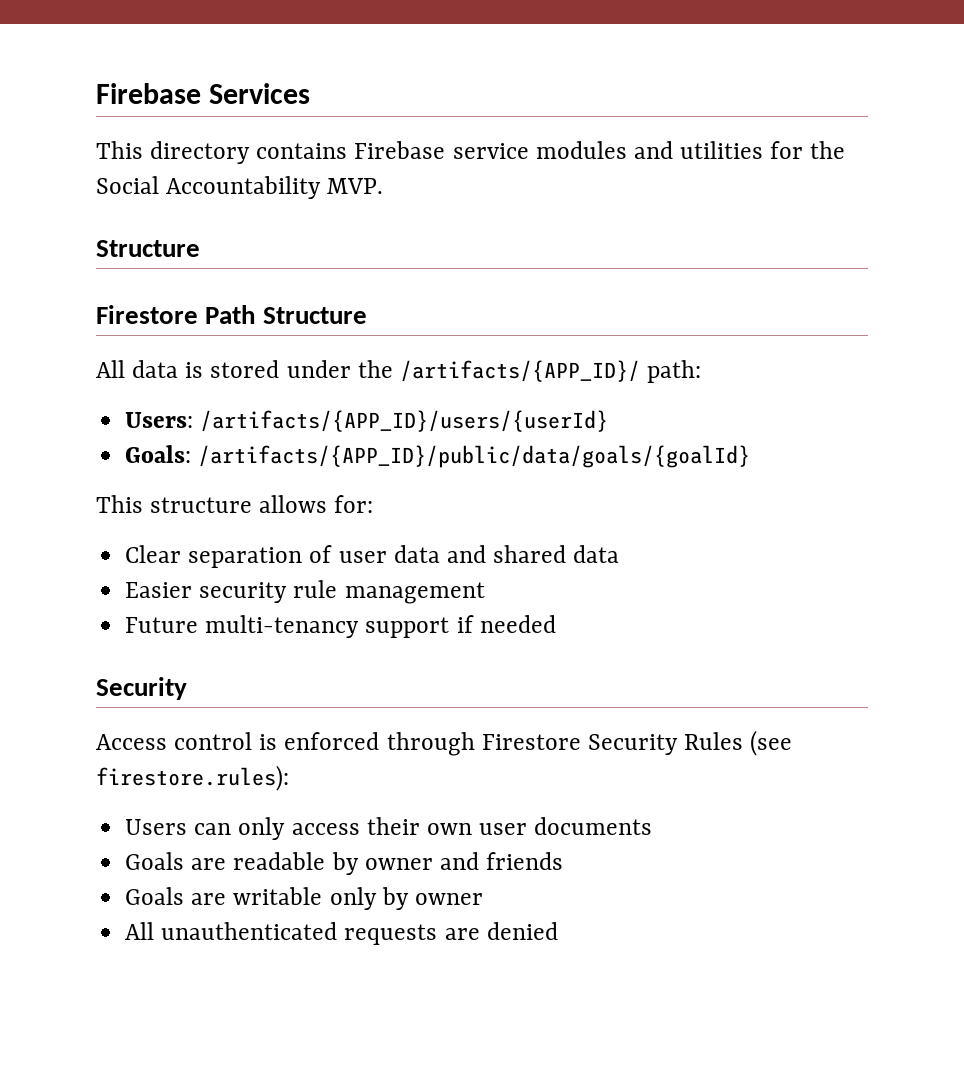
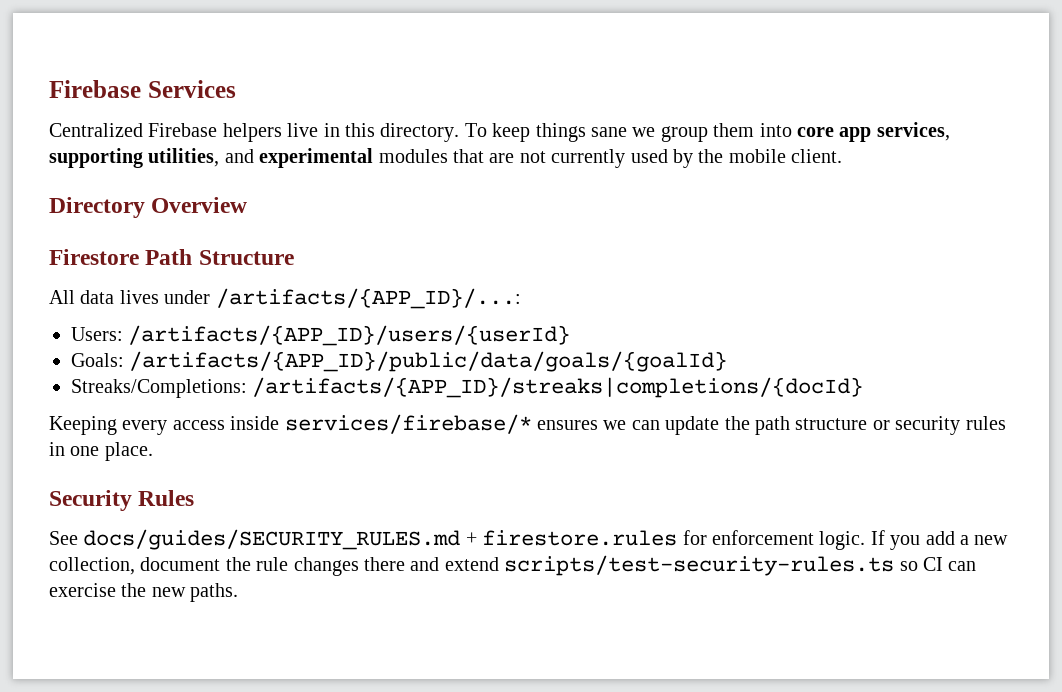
- This directory contains Firebase service modules and utilities for the Social Accountability MVP.
- Structure
+ Centralized Firebase helpers live in this directory. To keep things sane we group them into core app services, supporting utilities, and experimental modules that are not currently used by the mobile client.
+ Directory Overview
- All data is stored under the /artifacts/{APP_ID}/ path:
+ All data lives under /artifacts/{APP_ID}/...:
  Users: /artifacts/{APP_ID}/users/{userId}
  Goals: /artifacts/{APP_ID}/public/data/goals/{goalId}
- This structure allows for:
- Clear separation of user data and shared data
- Easier security rule management
- Future multi-tenancy support if needed
- Security
- Access control is enforced through Firestore Security Rules (see firestore.rules):
- Users can only access their own user documents
- Goals are readable by owner and friends
- Goals are writable only by owner
- All unauthenticated requests are denied
+ Streaks/Completions: /artifacts/{APP_ID}/streaks|completions/{docId}
+ Keeping every access inside services/firebase/* ensures we can update the path structure or security rules in one place.
+ Security Rules
+ See docs/guides/SECURITY_RULES.md + firestore.rules for enforcement logic. If you add a new collection, document the rule changes there and extend scripts/test-security-rules.ts so CI can exercise the new paths.

